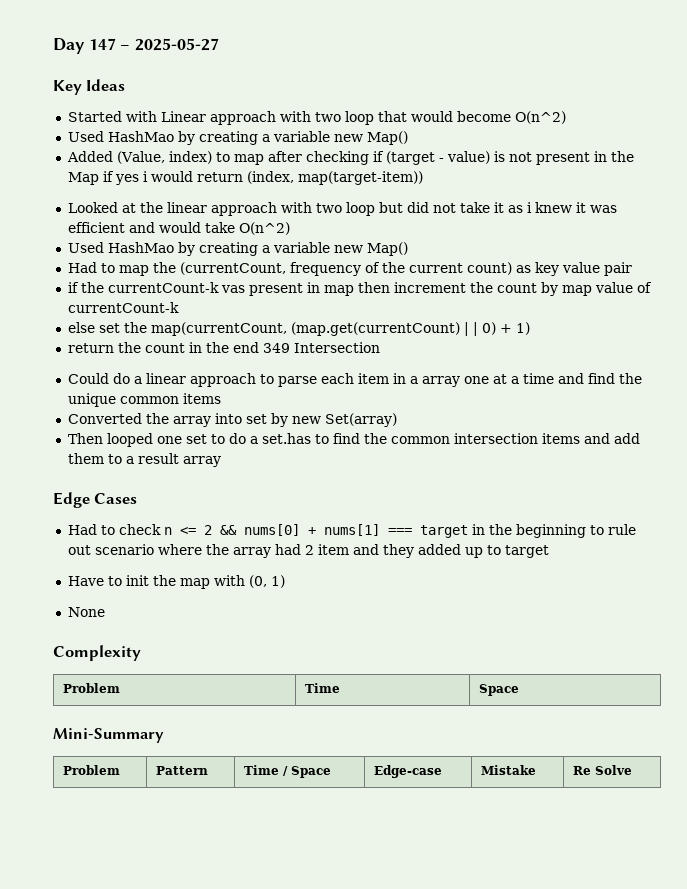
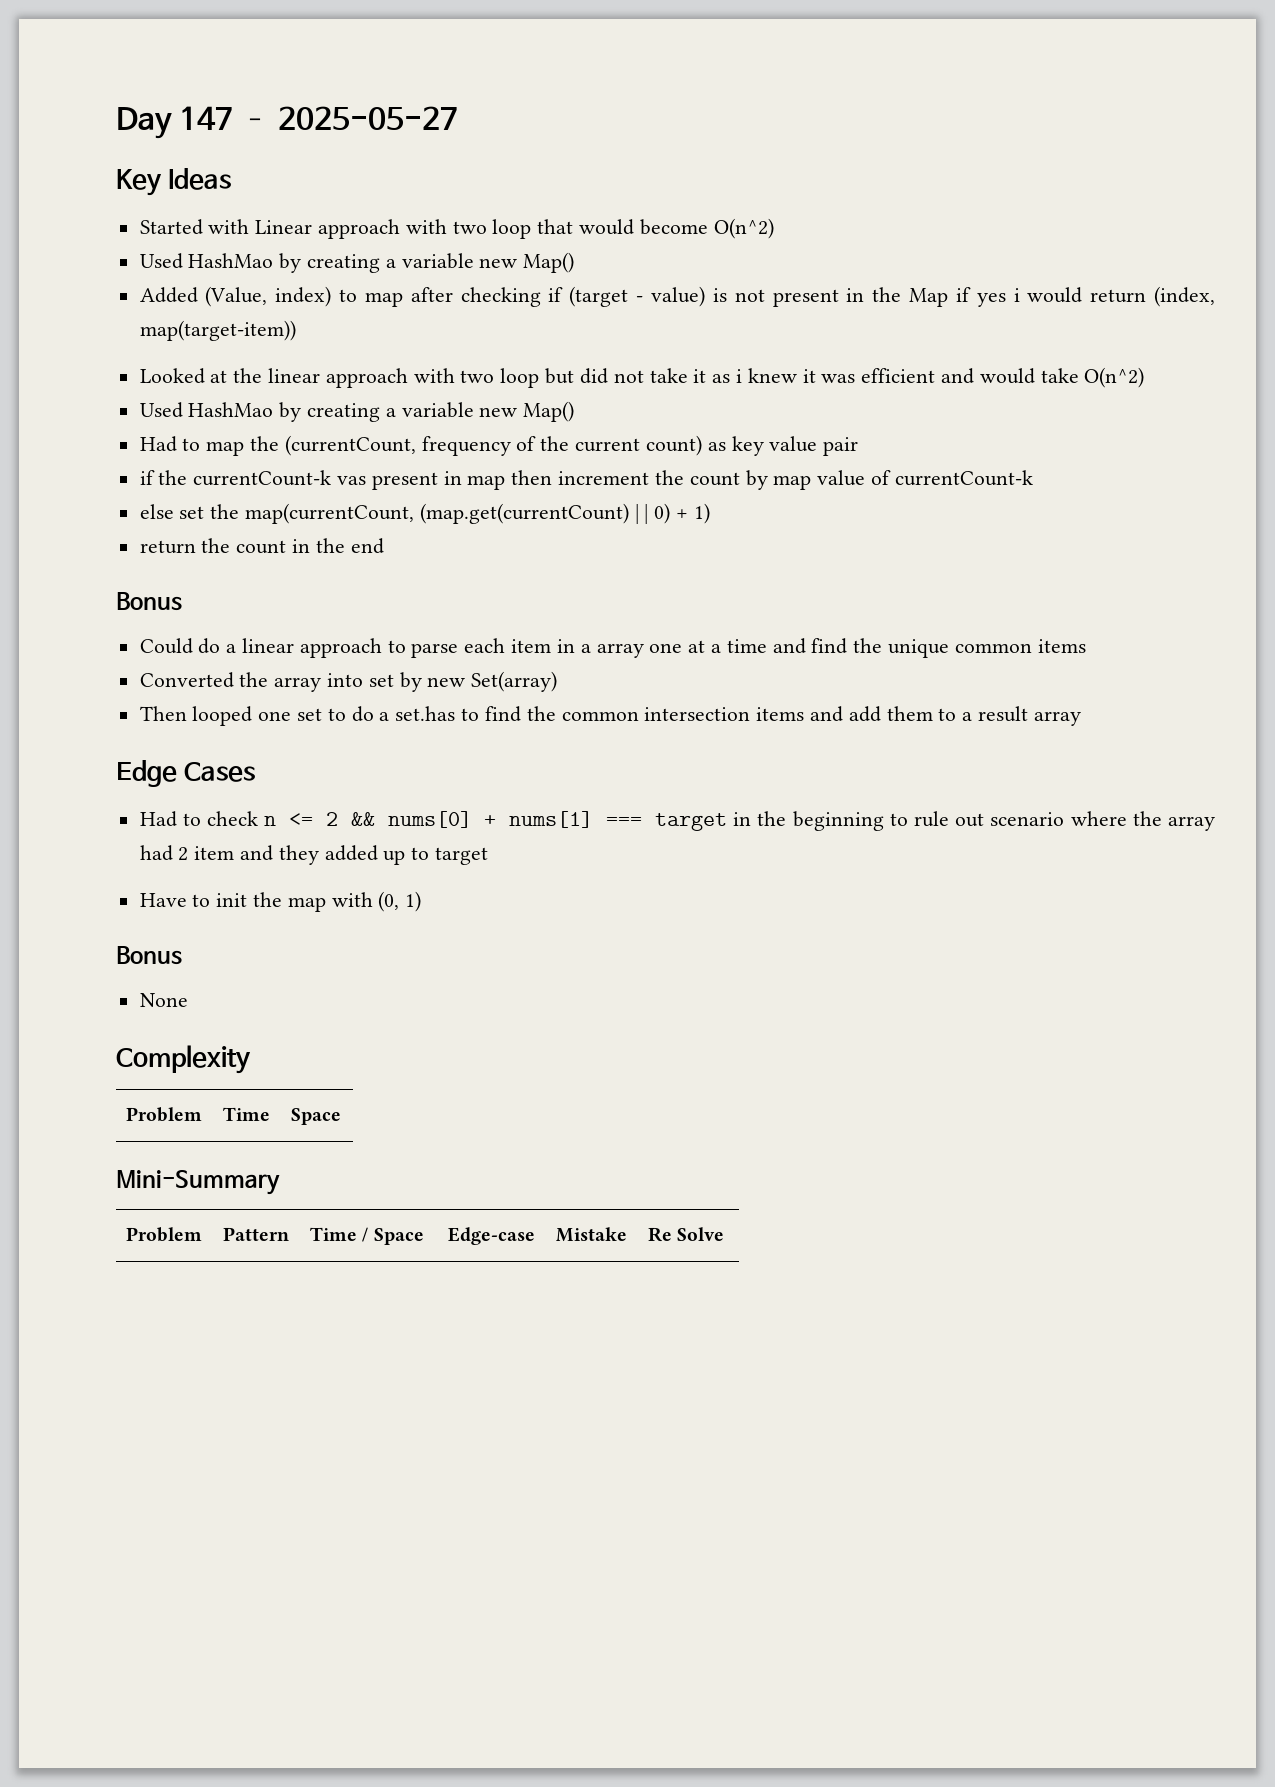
- return the count in the end 349 Intersection
+ return the count in the end
+ Bonus
  Have to init the map with (0, 1)
+ Bonus

